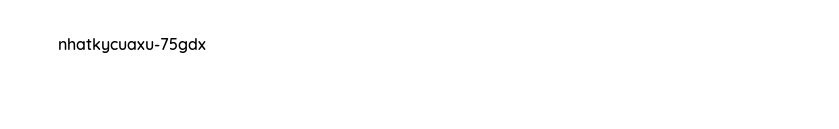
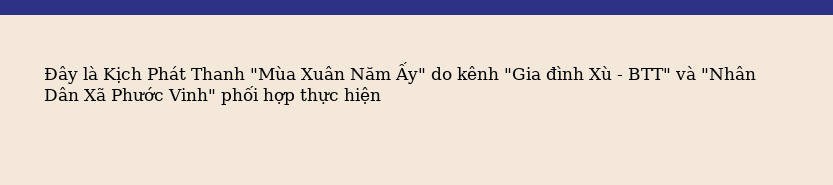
- nhatkycuaxu-75gdx
+ Đây là Kịch Phát Thanh "Mùa Xuân Năm Ấy" do kênh "Gia đình Xù - BTT" và "Nhân Dân Xã Phước Vinh" phối hợp thực hiện

